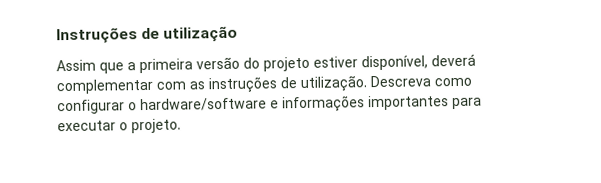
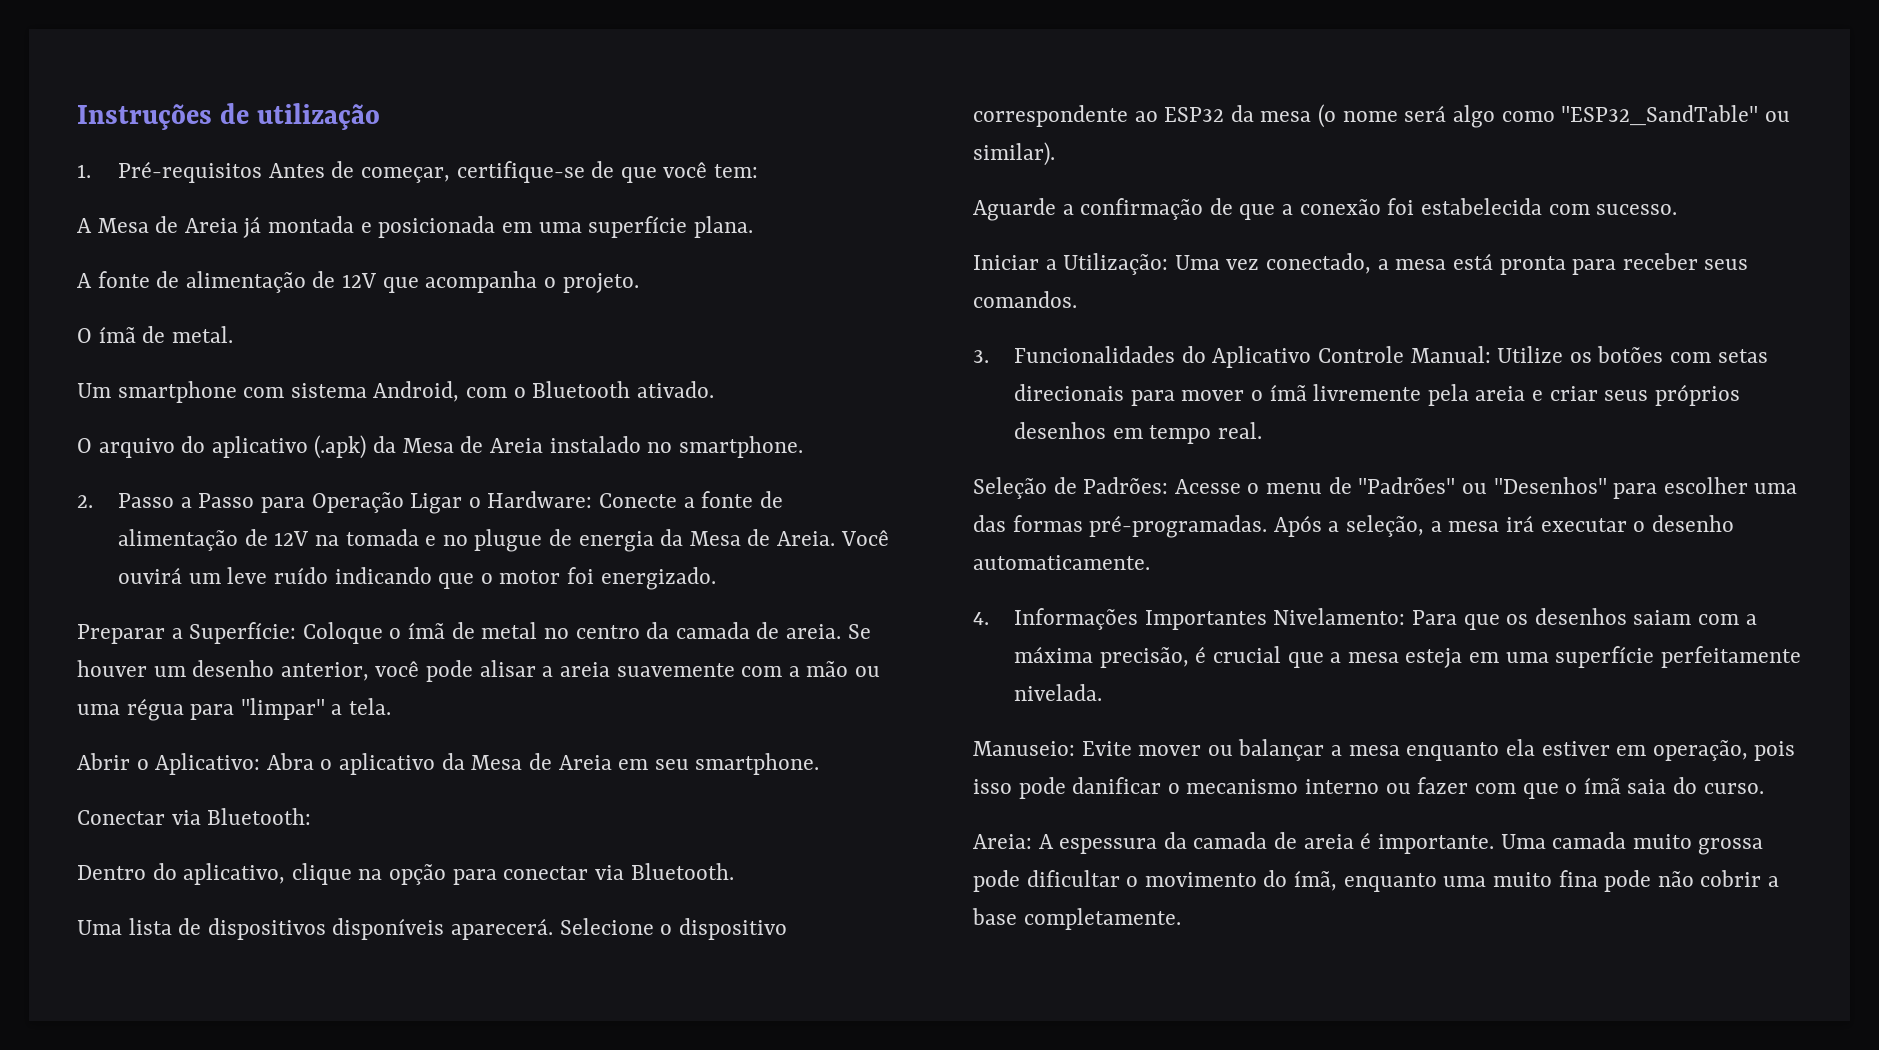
- Assim que a primeira versão do projeto estiver disponível, deverá complementar com as instruções de utilização. Descreva como configurar o hardware/software e informações importantes para executar o projeto.
+ 1. Pré-requisitos Antes de começar, certifique-se de que você tem:
+ A Mesa de Areia já montada e posicionada em uma superfície plana.
+ A fonte de alimentação de 12V que acompanha o projeto.
+ O ímã de metal.
+ Um smartphone com sistema Android, com o Bluetooth ativado.
+ O arquivo do aplicativo (.apk) da Mesa de Areia instalado no smartphone.
+ 2. Passo a Passo para Operação Ligar o Hardware: Conecte a fonte de alimentação de 12V na tomada e no plugue de energia da Mesa de Areia. Você ouvirá um leve ruído indicando que o motor foi energizado.
+ Preparar a Superfície: Coloque o ímã de metal no centro da camada de areia. Se houver um desenho anterior, você pode alisar a areia suavemente com a mão ou uma régua para "limpar" a tela.
+ Abrir o Aplicativo: Abra o aplicativo da Mesa de Areia em seu smartphone.
+ Conectar via Bluetooth:
+ Dentro do aplicativo, clique na opção para conectar via Bluetooth.
+ Uma lista de dispositivos disponíveis aparecerá. Selecione o dispositivo correspondente ao ESP32 da mesa (o nome será algo como "ESP32_SandTable" ou similar).
+ Aguarde a confirmação de que a conexão foi estabelecida com sucesso.
+ Iniciar a Utilização: Uma vez conectado, a mesa está pronta para receber seus comandos.
+ 3. Funcionalidades do Aplicativo Controle Manual: Utilize os botões com setas direcionais para mover o ímã livremente pela areia e criar seus próprios desenhos em tempo real.
+ Seleção de Padrões: Acesse o menu de "Padrões" ou "Desenhos" para escolher uma das formas pré-programadas. Após a seleção, a mesa irá executar o desenho automaticamente.
+ 4. Informações Importantes Nivelamento: Para que os desenhos saiam com a máxima precisão, é crucial que a mesa esteja em uma superfície perfeitamente nivelada.
+ Manuseio: Evite mover ou balançar a mesa enquanto ela estiver em operação, pois isso pode danificar o mecanismo interno ou fazer com que o ímã saia do curso.
+ Areia: A espessura da camada de areia é importante. Uma camada muito grossa pode dificultar o movimento do ímã, enquanto uma muito fina pode não cobrir a base completamente.

